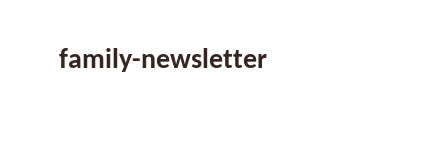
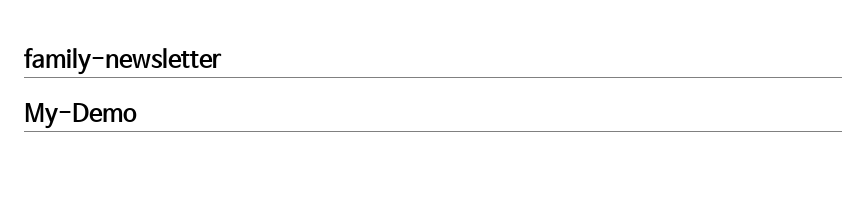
+ My-Demo

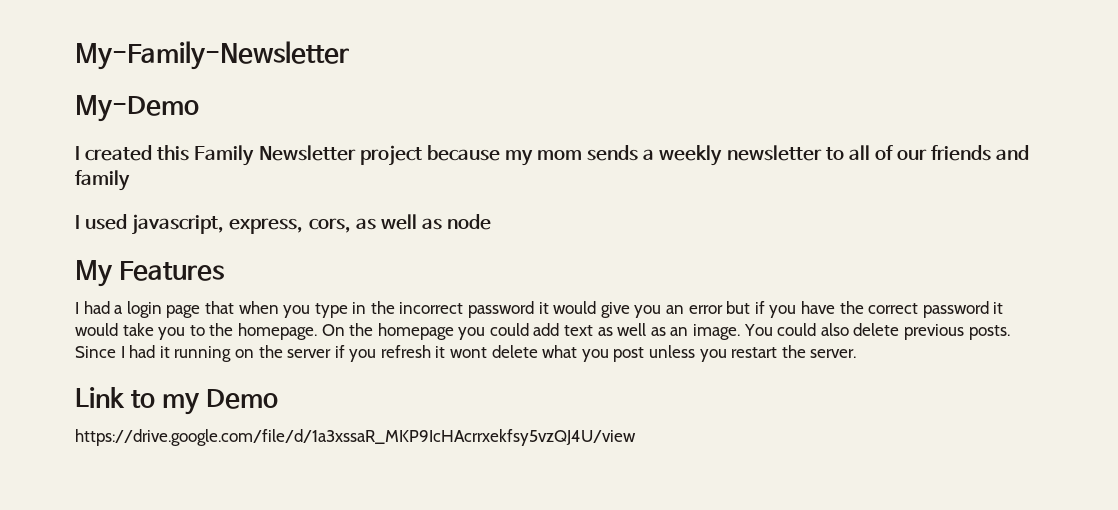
- family-newsletter
+ My-Family-Newsletter
+ I created this Family Newsletter project because my mom sends a weekly newsletter to all of our friends and family
+ I used javascript, express, cors, as well as node
+ My Features
+ I had a login page that when you type in the incorrect password it would give you an error but if you have the correct password it would take you to the homepage. On the homepage you could add text as well as an image. You could also delete previous posts. Since I had it running on the server if you refresh it wont delete what you post unless you restart the server.
+ Link to my Demo
+ https://drive.google.com/file/d/1a3xssaR_MKP9IcHAcrrxekfsy5vzQJ4U/view

